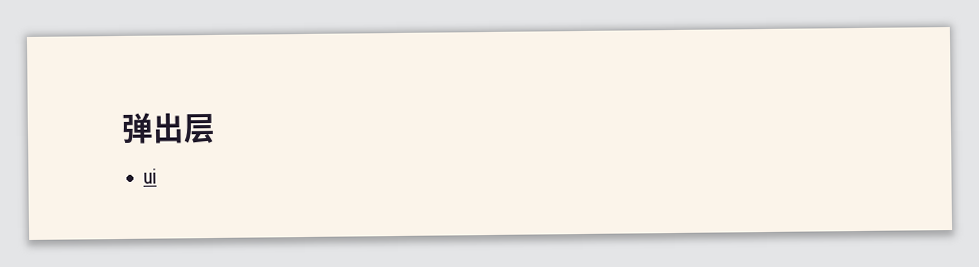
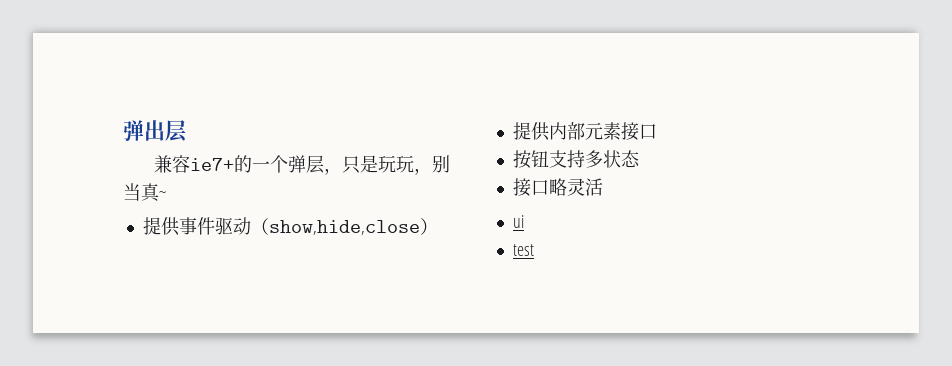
+ 兼容ie7+的一个弹层，只是玩玩，别当真~
+ 提供事件驱动（show,hide,close）
+ 提供内部元素接口
+ 按钮支持多状态
+ 接口略灵活
+ test

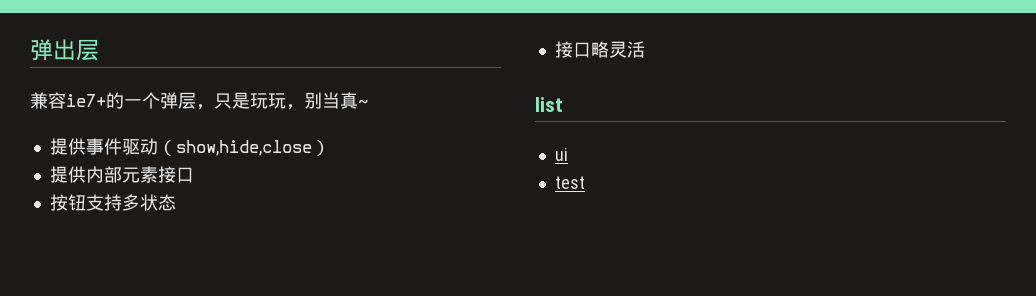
+ list

